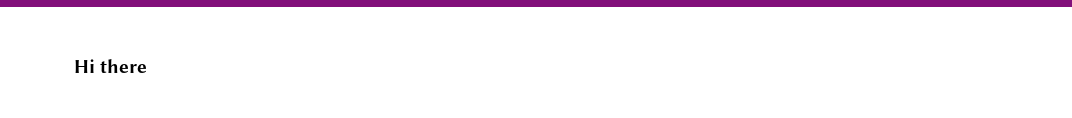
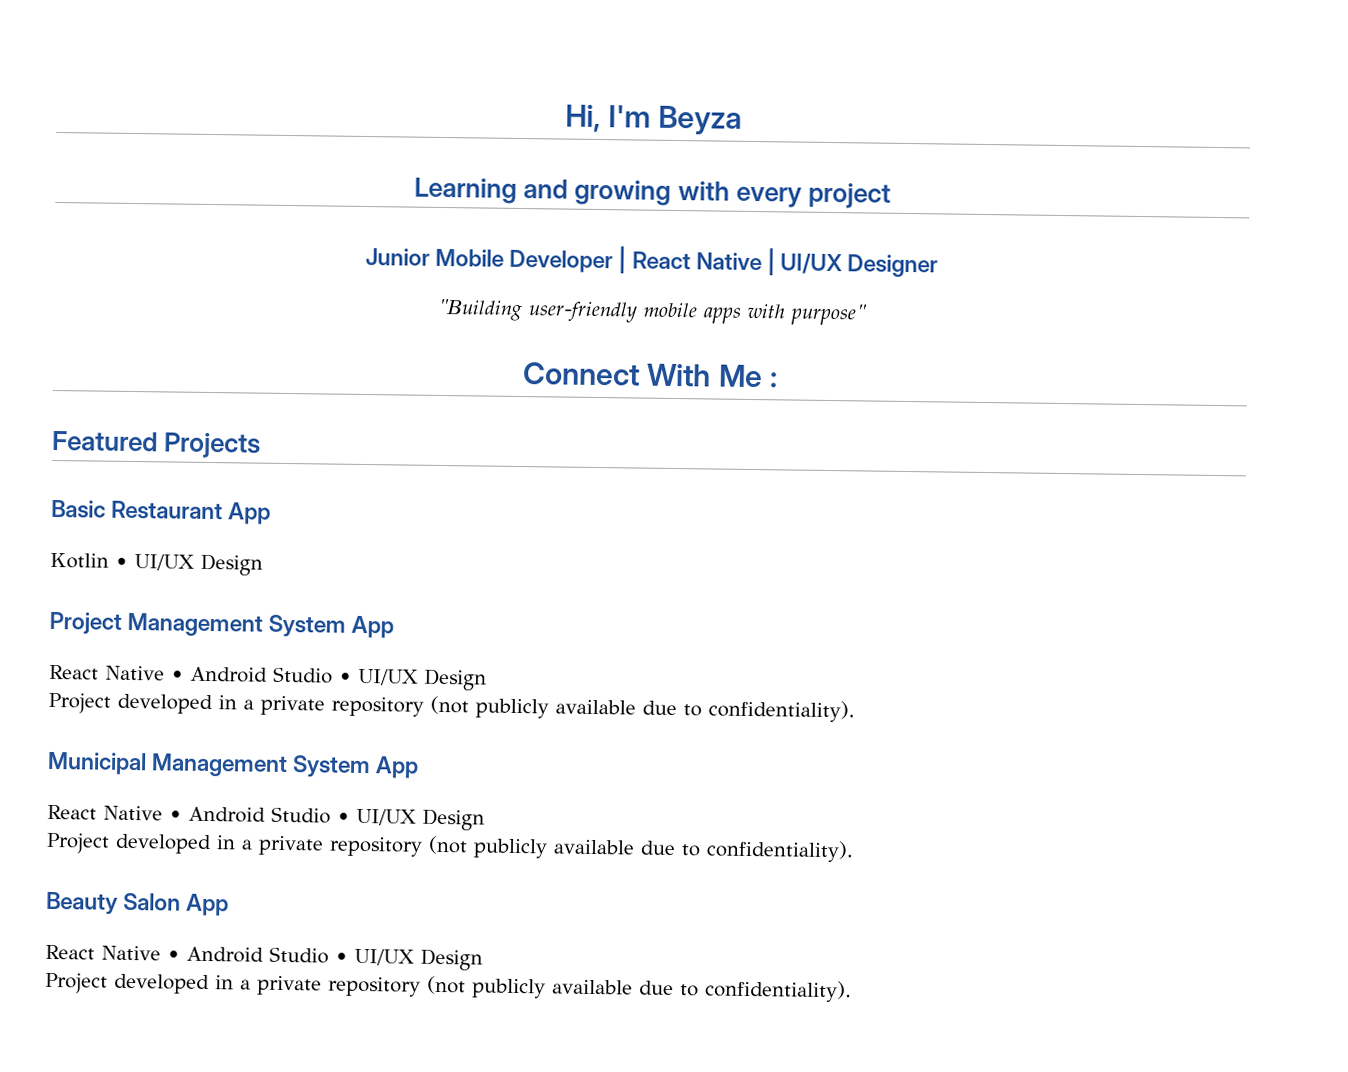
- Hi there
+ Hi, I'm Beyza
+ Learning and growing with every project
+ Junior Mobile Developer | React Native | UI/UX Designer
+ "Building user-friendly mobile apps with purpose"
+ Connect With Me :
+ Featured Projects
+ Basic Restaurant App
+ Kotlin • UI/UX Design
+ Project Management System App
+ React Native • Android Studio • UI/UX Design
+ Project developed in a private repository (not publicly available due to confidentiality).
+ Municipal Management System App
+ React Native • Android Studio • UI/UX Design
+ Project developed in a private repository (not publicly available due to confidentiality).
+ Beauty Salon App
+ React Native • Android Studio • UI/UX Design
+ Project developed in a private repository (not publicly available due to confidentiality).

